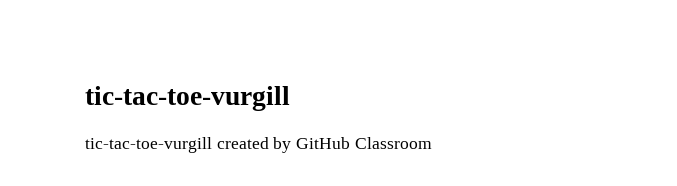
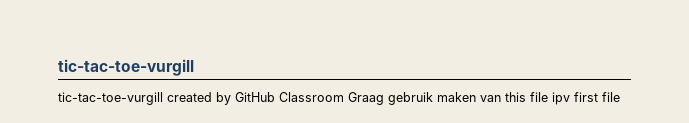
- tic-tac-toe-vurgill created by GitHub Classroom
+ tic-tac-toe-vurgill created by GitHub Classroom Graag gebruik maken van this file ipv first file

